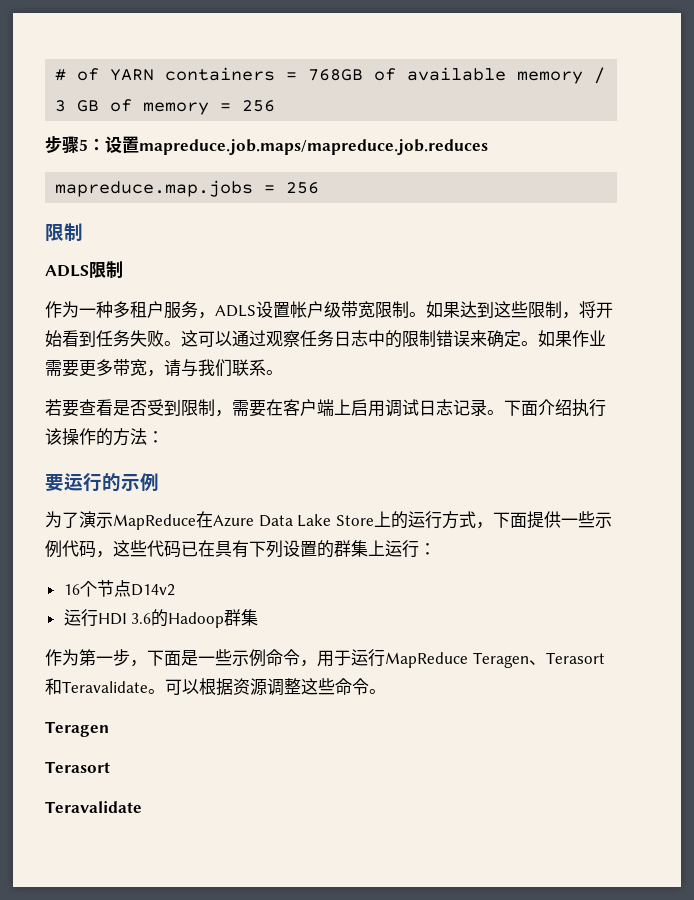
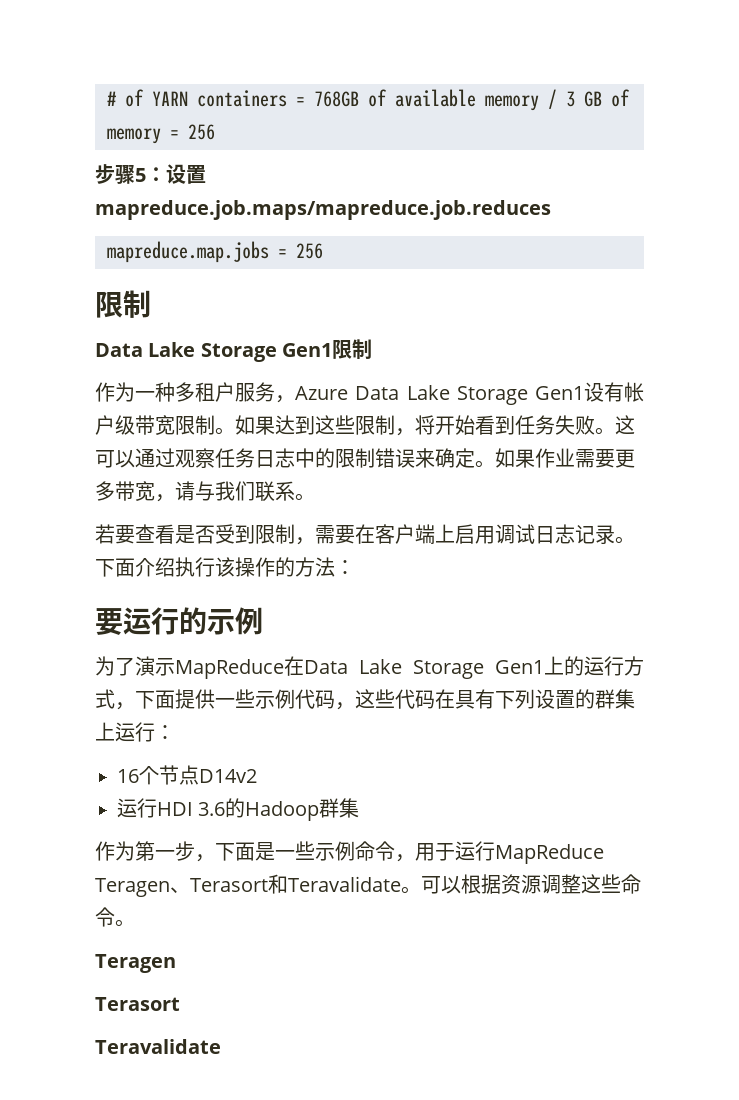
- ADLS限制
+ Data Lake Storage Gen1限制
- 作为一种多租户服务，ADLS设置帐户级带宽限制。
+ 作为一种多租户服务，Azure Data Lake Storage Gen1设有帐户级带宽限制。
- 为了演示MapReduce在Azure Data Lake Store上的运行方式，下面提供一些示例代码，这些代码已在具有下列设置的群集上运行：
+ 为了演示MapReduce在Data Lake Storage Gen1上的运行方式，下面提供一些示例代码，这些代码在具有下列设置的群集上运行：

